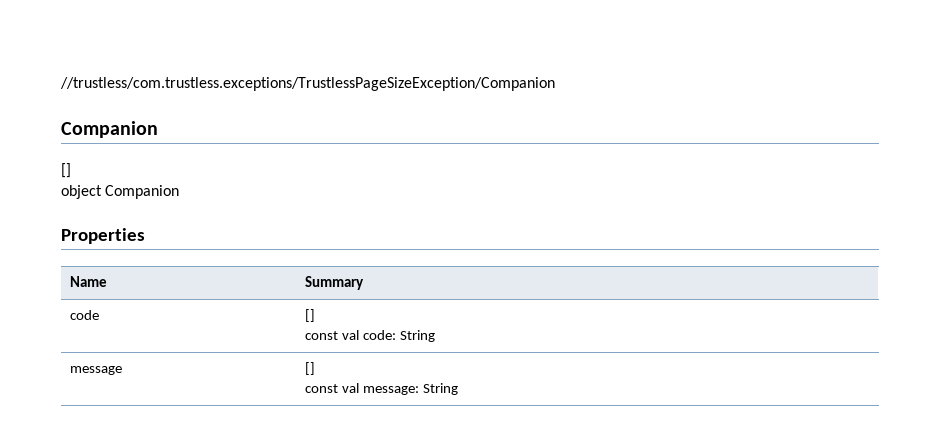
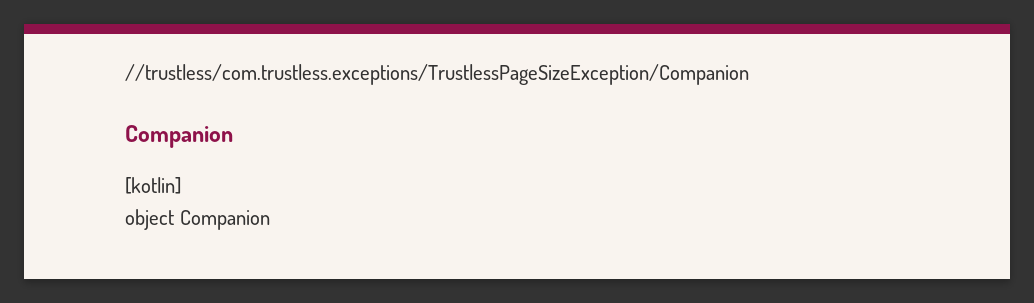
  //trustless/com.trustless.exceptions/TrustlessPageSizeException/Companion
  Companion
- []
+ [kotlin]
- Properties
- Name | Summary
- code | []
- const val code: String
- message | []
- const val message: String

